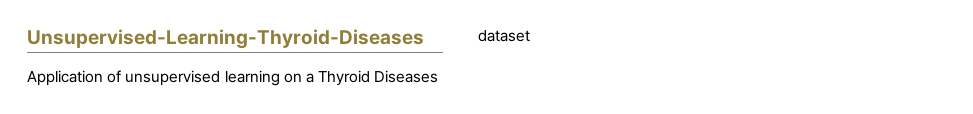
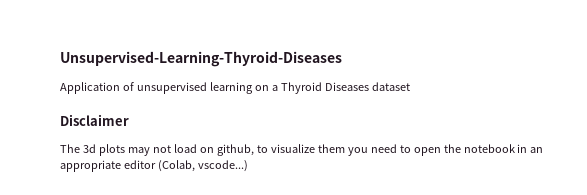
+ Disclaimer
+ The 3d plots may not load on github, to visualize them you need to open the notebook in an appropriate editor (Colab, vscode...)

